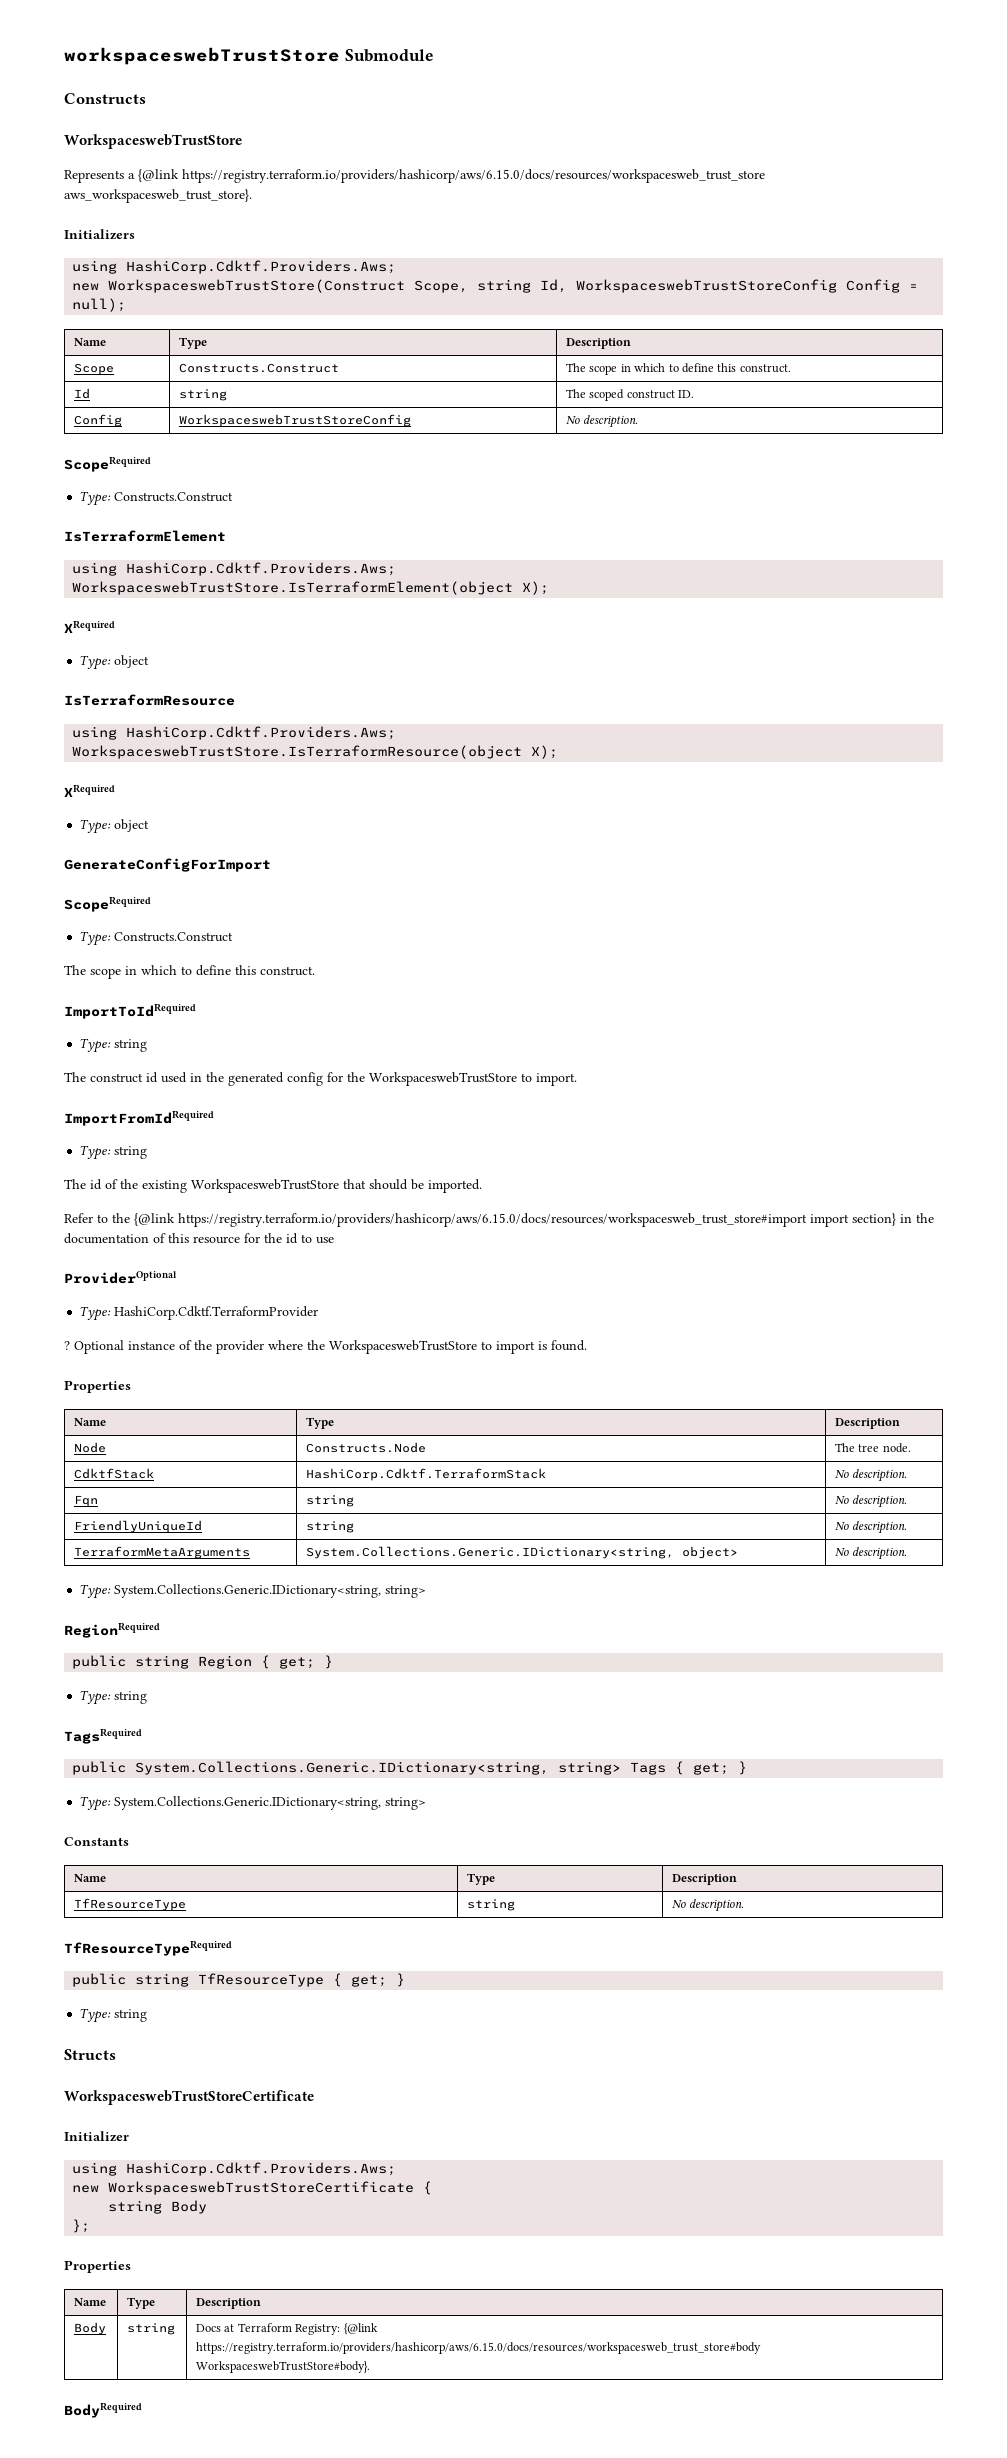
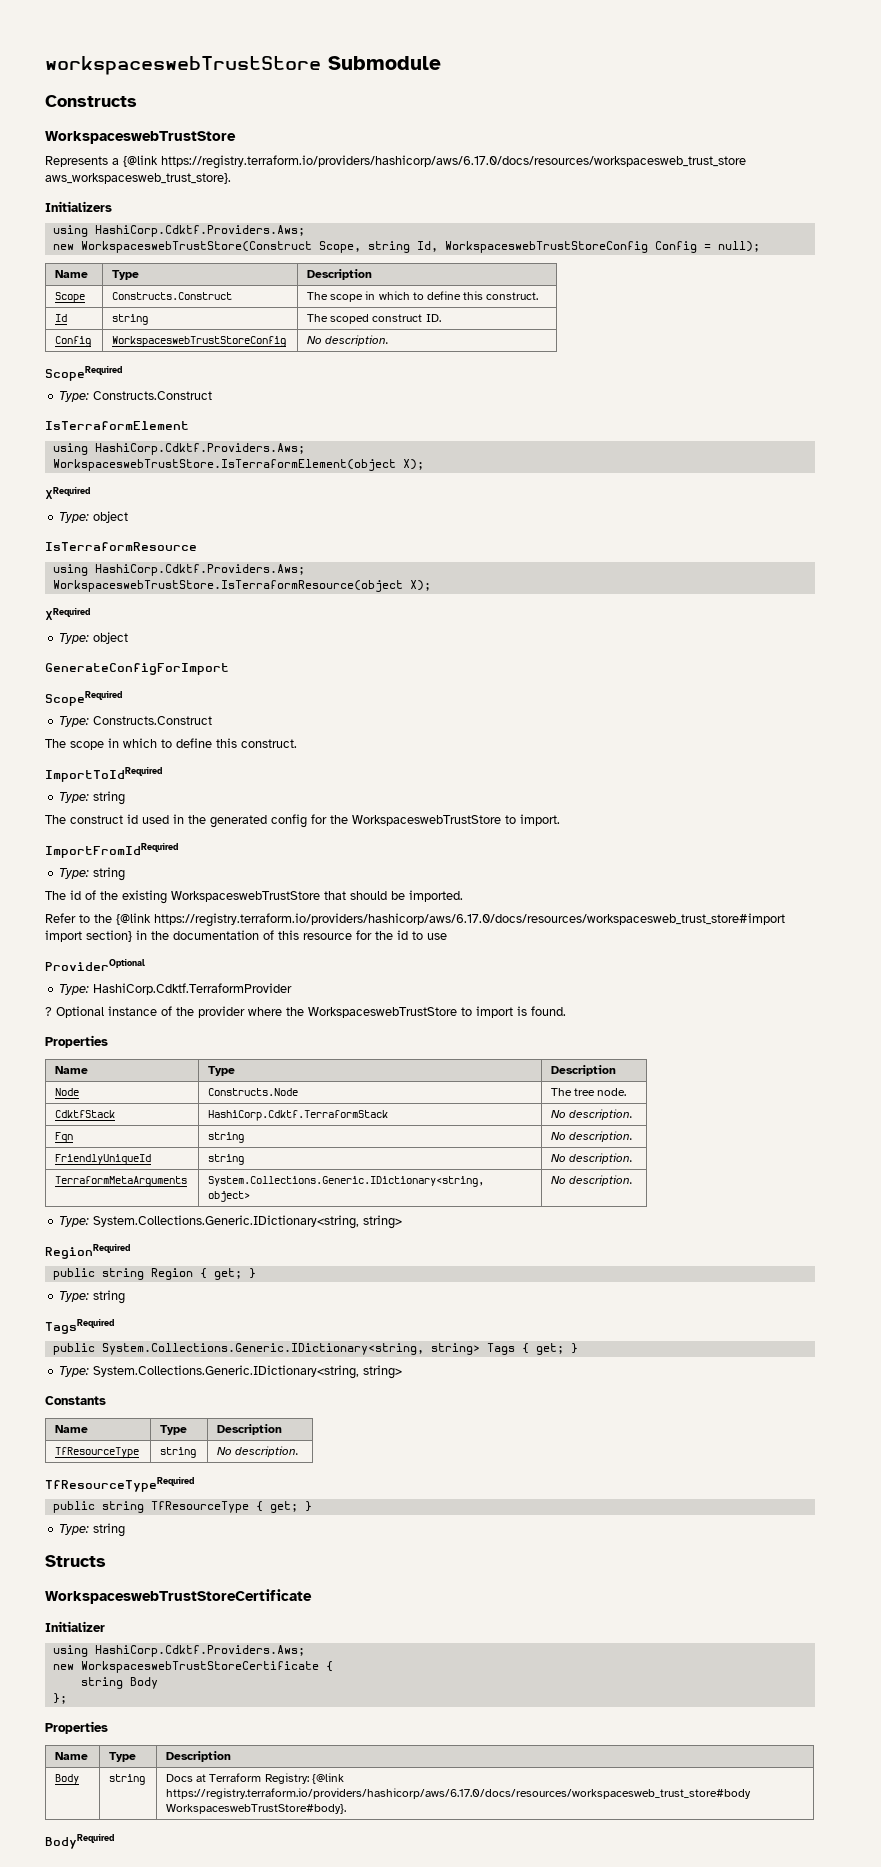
- Represents a {@link https://registry.terraform.io/providers/hashicorp/aws/6.15.0/docs/resources/workspacesweb_trust_store aws_workspacesweb_trust_store}.
+ Represents a {@link https://registry.terraform.io/providers/hashicorp/aws/6.17.0/docs/resources/workspacesweb_trust_store aws_workspacesweb_trust_store}.
- Refer to the {@link https://registry.terraform.io/providers/hashicorp/aws/6.15.0/docs/resources/workspacesweb_trust_store#import import section} in the documentation of this resource for the id to use
+ Refer to the {@link https://registry.terraform.io/providers/hashicorp/aws/6.17.0/docs/resources/workspacesweb_trust_store#import import section} in the documentation of this resource for the id to use
- Body | string | Docs at Terraform Registry: {@link https://registry.terraform.io/providers/hashicorp/aws/6.15.0/docs/resources/workspacesweb_trust_store#body WorkspaceswebTrustStore#body}.
+ Body | string | Docs at Terraform Registry: {@link https://registry.terraform.io/providers/hashicorp/aws/6.17.0/docs/resources/workspacesweb_trust_store#body WorkspaceswebTrustStore#body}.

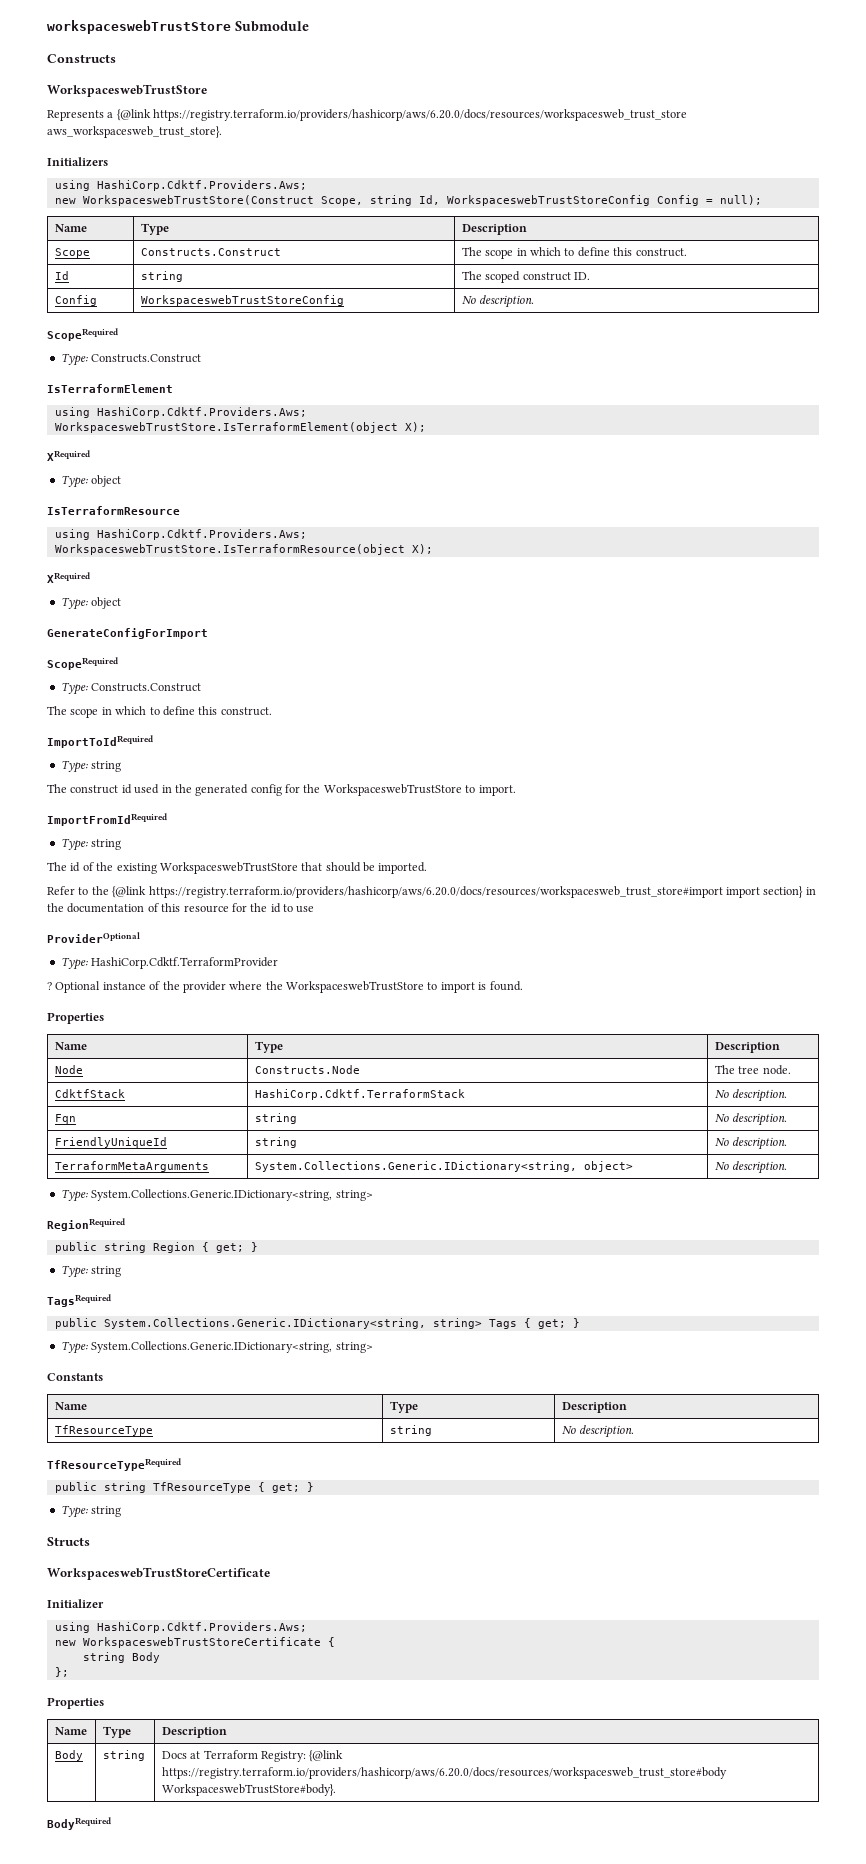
- Represents a {@link https://registry.terraform.io/providers/hashicorp/aws/6.17.0/docs/resources/workspacesweb_trust_store aws_workspacesweb_trust_store}.
+ Represents a {@link https://registry.terraform.io/providers/hashicorp/aws/6.20.0/docs/resources/workspacesweb_trust_store aws_workspacesweb_trust_store}.
- Refer to the {@link https://registry.terraform.io/providers/hashicorp/aws/6.17.0/docs/resources/workspacesweb_trust_store#import import section} in the documentation of this resource for the id to use
+ Refer to the {@link https://registry.terraform.io/providers/hashicorp/aws/6.20.0/docs/resources/workspacesweb_trust_store#import import section} in the documentation of this resource for the id to use
- Body | string | Docs at Terraform Registry: {@link https://registry.terraform.io/providers/hashicorp/aws/6.17.0/docs/resources/workspacesweb_trust_store#body WorkspaceswebTrustStore#body}.
+ Body | string | Docs at Terraform Registry: {@link https://registry.terraform.io/providers/hashicorp/aws/6.20.0/docs/resources/workspacesweb_trust_store#body WorkspaceswebTrustStore#body}.

